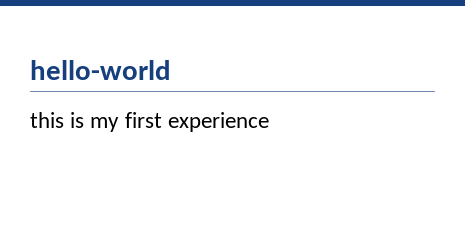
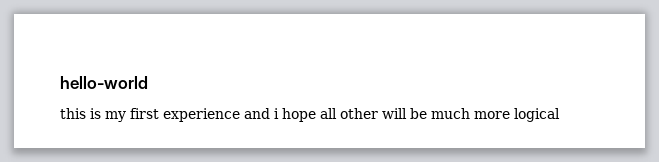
- this is my first experience
+ this is my first experience and i hope all other will be much more logical

